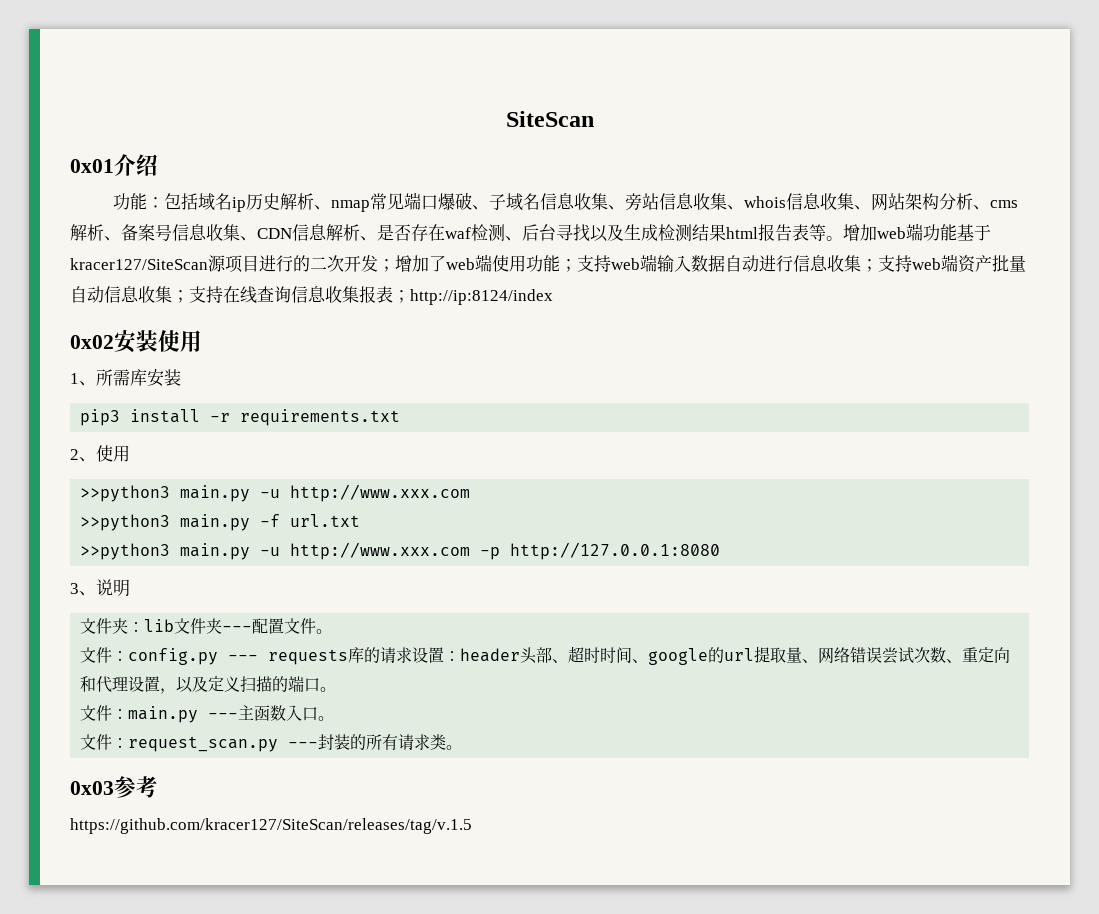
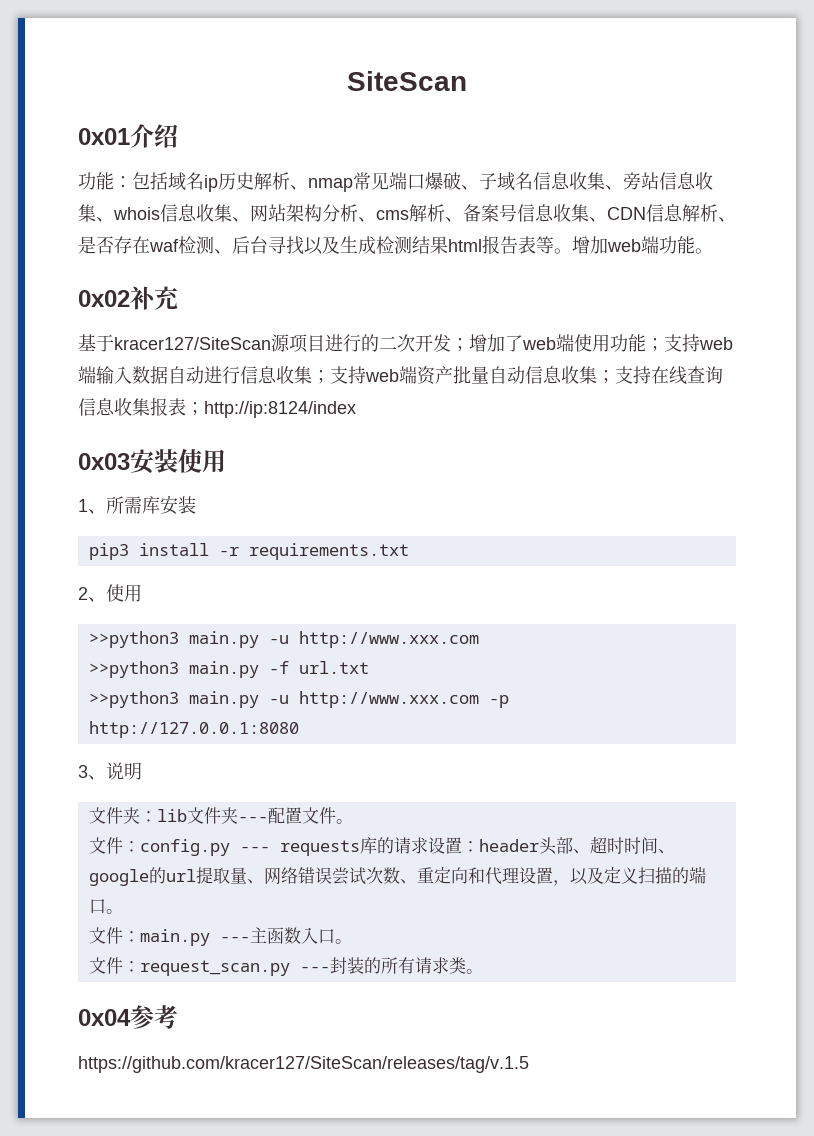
- 增加web端功能基于kracer127/SiteScan源项目进行的二次开发；增加了web端使用功能；支持web端输入数据自动进行信息收集；支持web端资产批量自动信息收集；支持在线查询信息收集报表；http://ip:8124/index
+ 增加web端功能。
+ 0x02补充
+ 基于kracer127/SiteScan源项目进行的二次开发；增加了web端使用功能；支持web端输入数据自动进行信息收集；支持web端资产批量自动信息收集；支持在线查询信息收集报表；http://ip:8124/index
- 0x02安装使用
+ 0x03安装使用
- 0x03参考
+ 0x04参考

